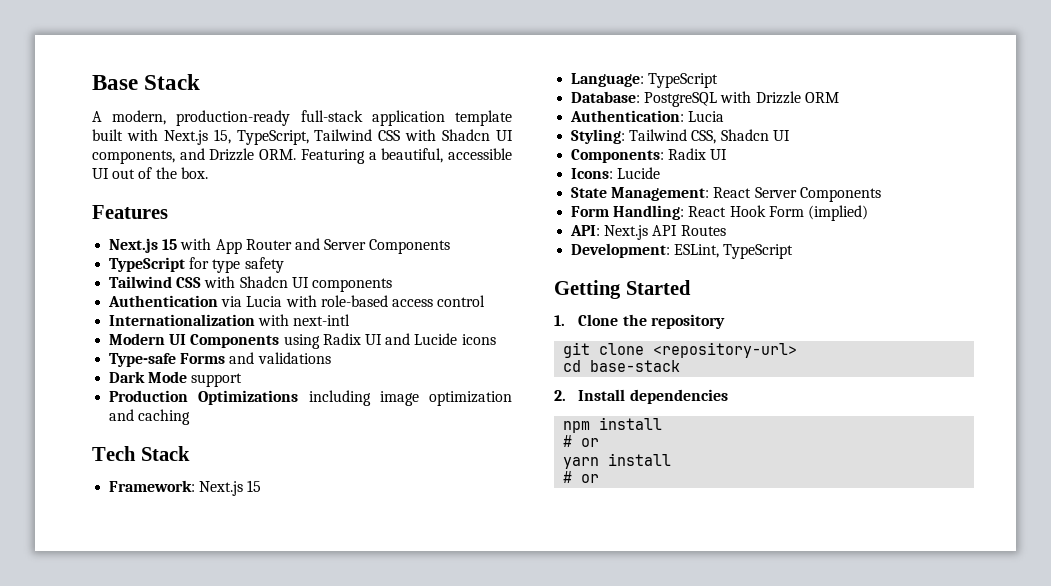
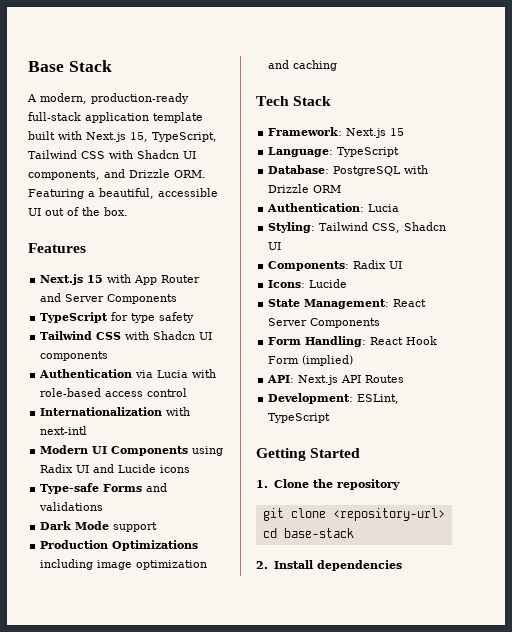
- npm install
- # or
- yarn install
- # or

